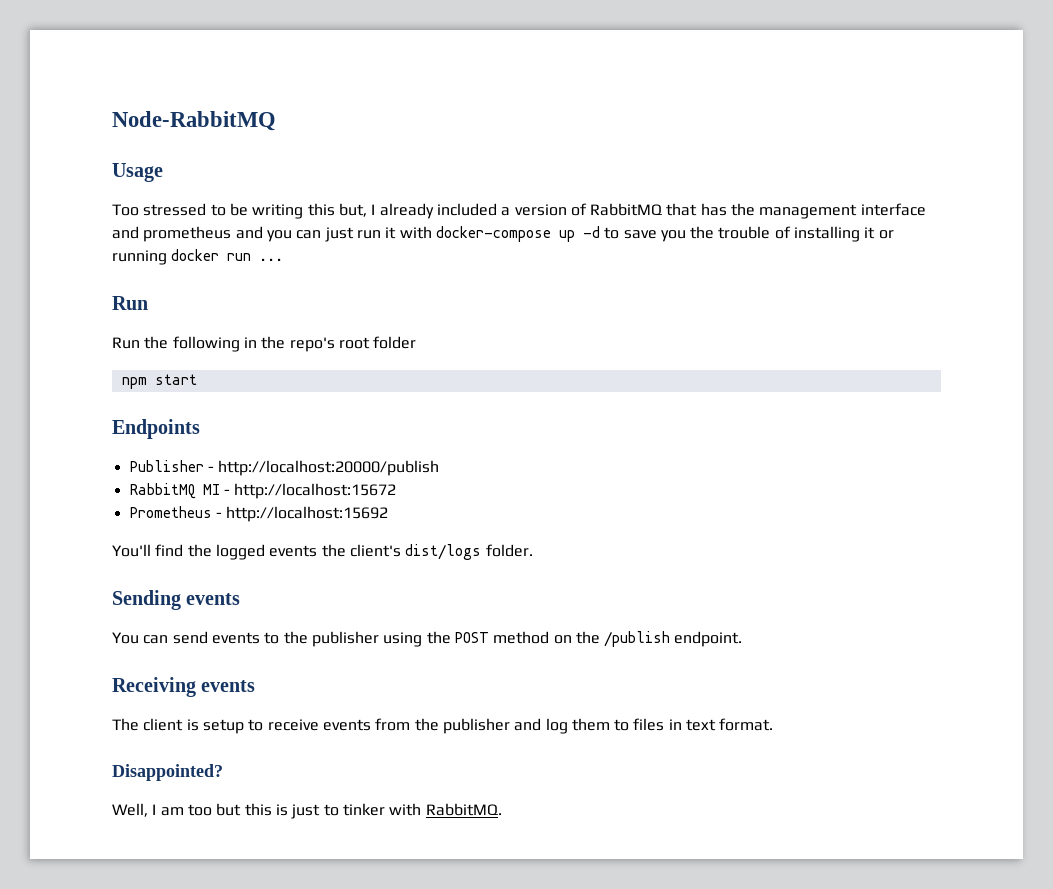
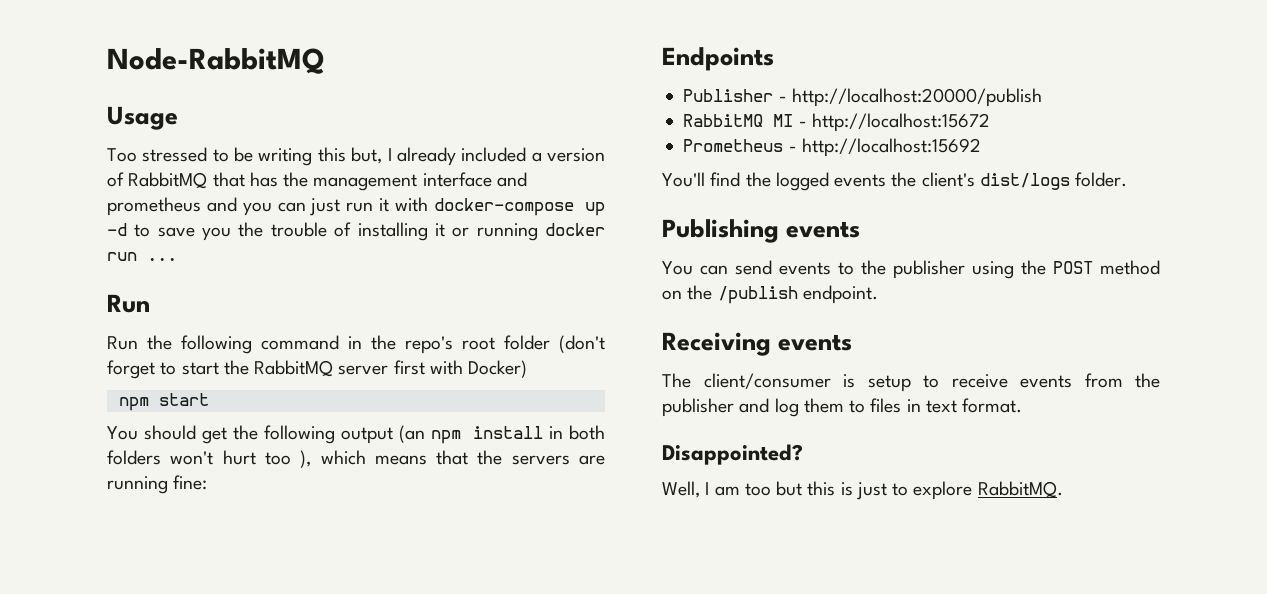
- Run the following in the repo's root folder
+ Run the following command in the repo's root folder (don't forget to start the RabbitMQ server first with Docker)
  npm start
+ You should get the following output (an npm install in both folders won't hurt too ), which means that the servers are running fine:
- Sending events
+ Publishing events
- The client is setup to receive events from the publisher and log them to files in text format.
+ The client/consumer is setup to receive events from the publisher and log them to files in text format.
- Well, I am too but this is just to tinker with RabbitMQ.
+ Well, I am too but this is just to explore RabbitMQ.

